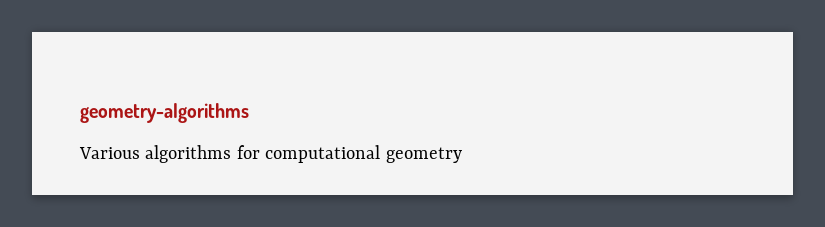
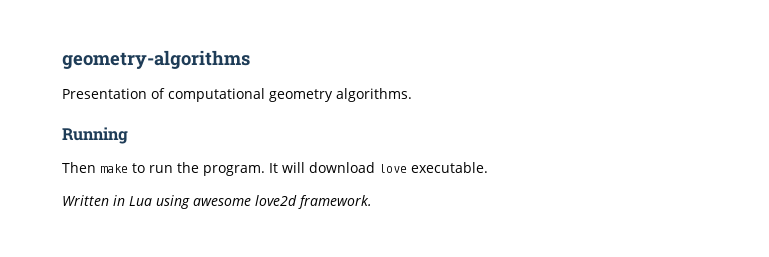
- Various algorithms for computational geometry
+ Presentation of computational geometry algorithms.
+ Running
+ Then make to run the program. It will download love executable.
+ Written in Lua using awesome love2d framework.

